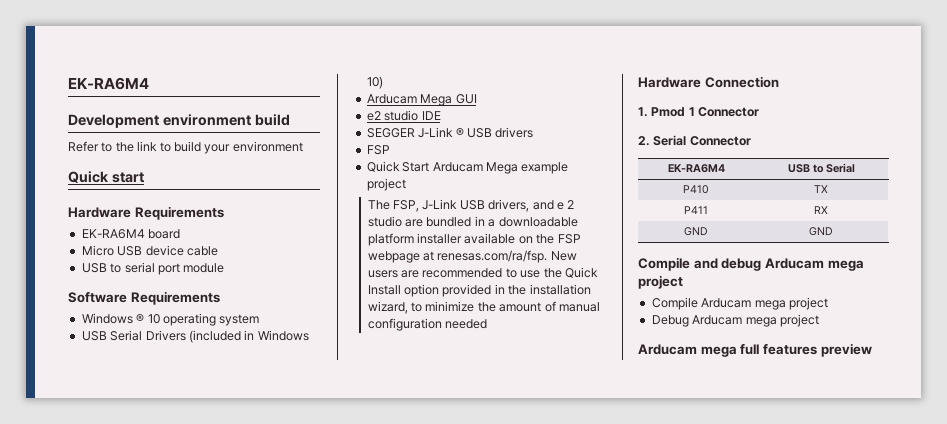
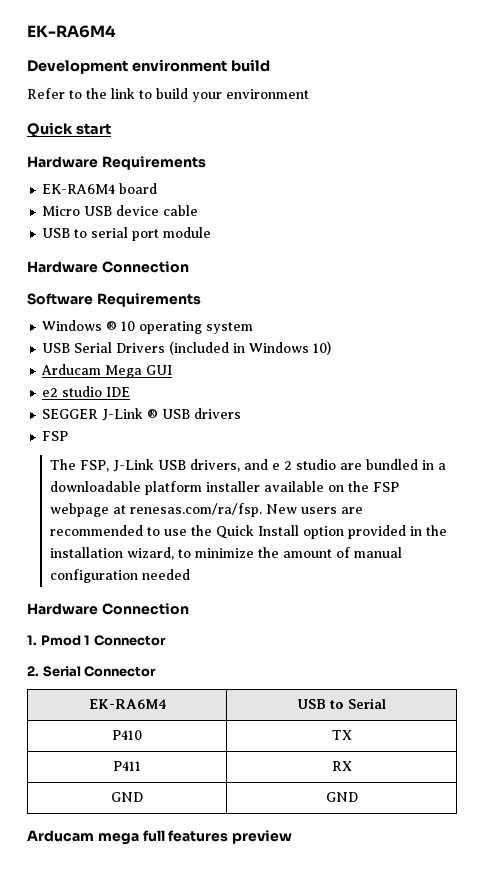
  USB to serial port module
+ Hardware Connection
- Quick Start Arducam Mega example project
- Compile and debug Arducam mega project
- Compile Arducam mega project
- Debug Arducam mega project

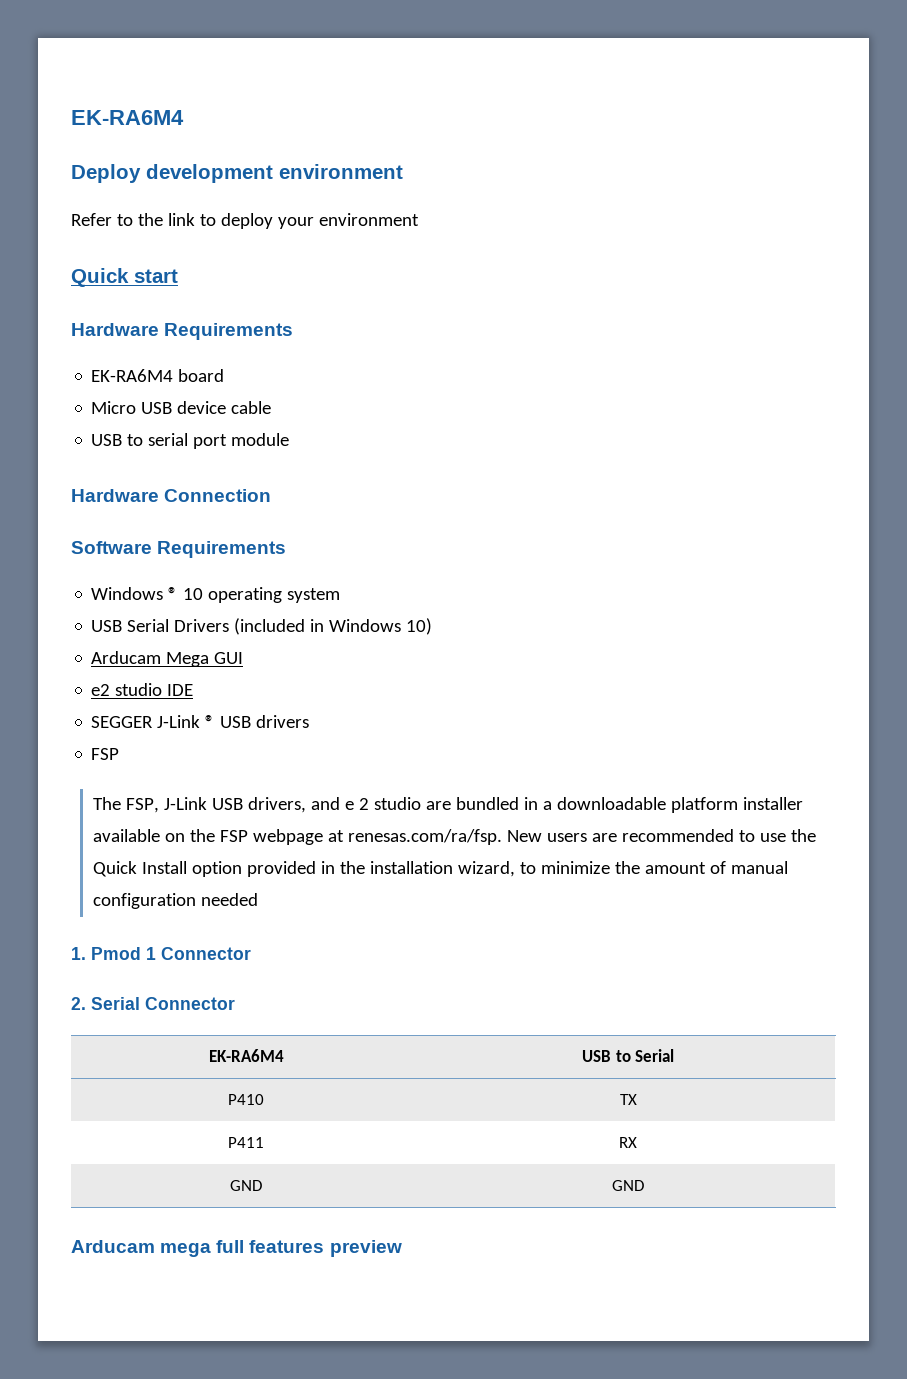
- Development environment build
+ Deploy development environment
- Refer to the link to build your environment
+ Refer to the link to deploy your environment
  The FSP, J-Link USB drivers, and e 2 studio are bundled in a downloadable platform installer available on the FSP webpage at renesas.com/ra/fsp. New users are recommended to use the Quick Install option provided in the installation wizard, to minimize the amount of manual configuration needed
- Hardware Connection

